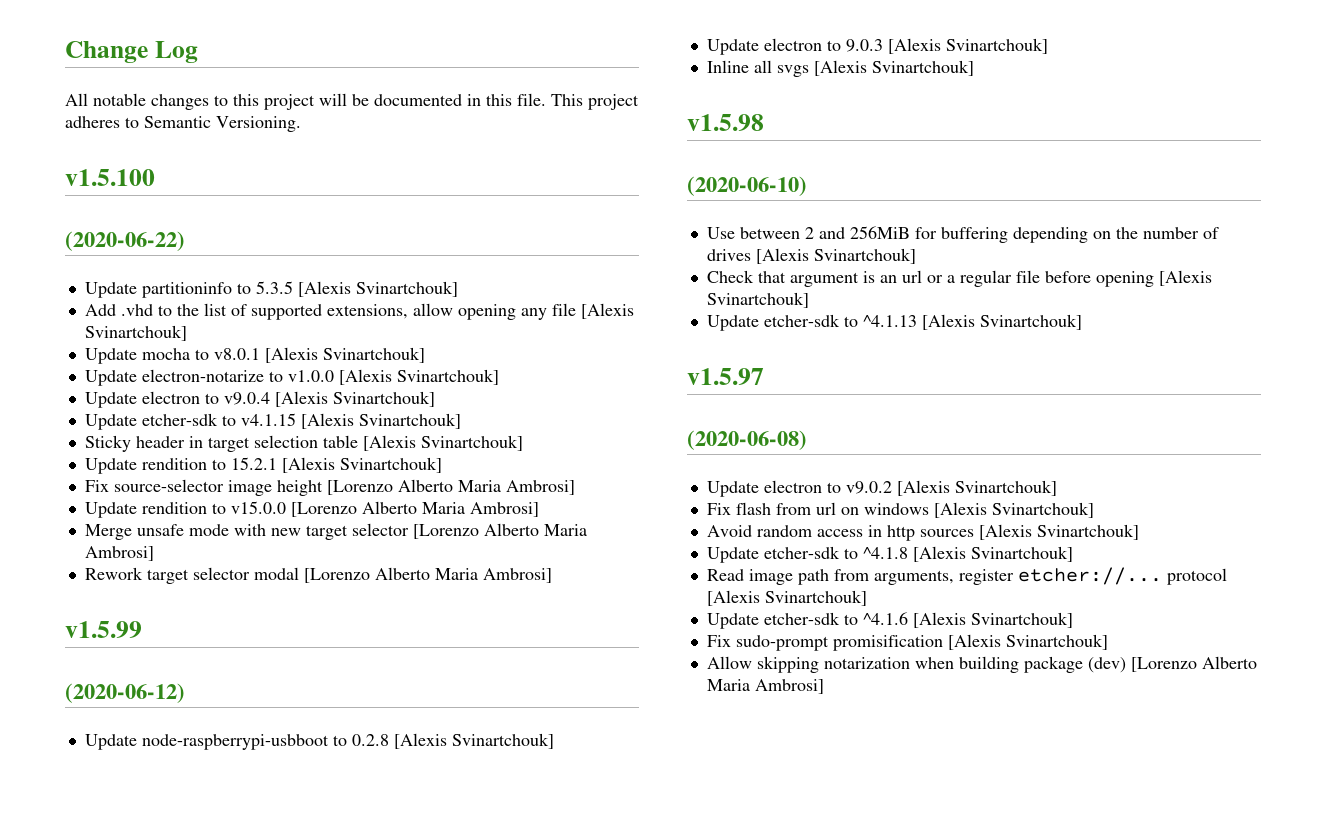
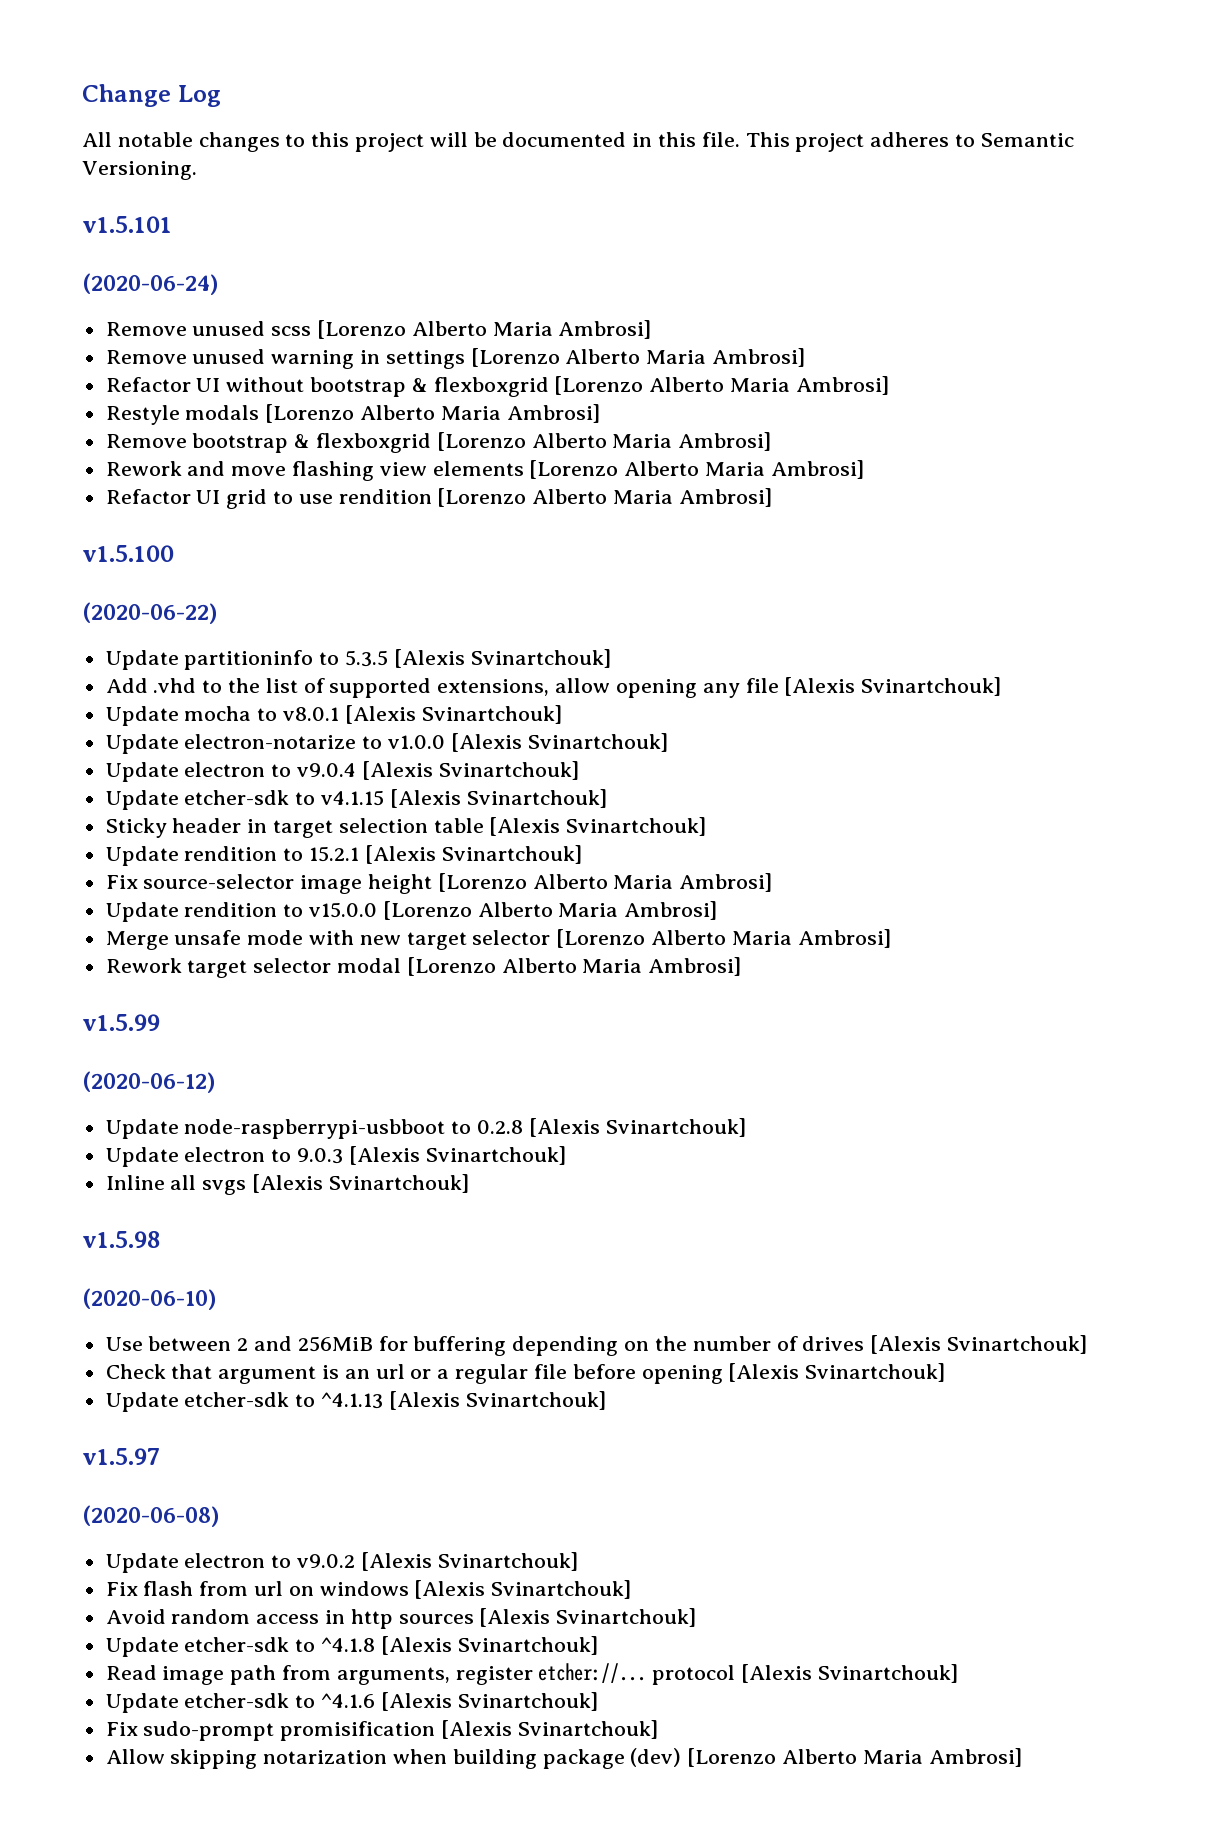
+ v1.5.101
+ (2020-06-24)
+ Remove unused scss [Lorenzo Alberto Maria Ambrosi]
+ Remove unused warning in settings [Lorenzo Alberto Maria Ambrosi]
+ Refactor UI without bootstrap & flexboxgrid [Lorenzo Alberto Maria Ambrosi]
+ Restyle modals [Lorenzo Alberto Maria Ambrosi]
+ Remove bootstrap & flexboxgrid [Lorenzo Alberto Maria Ambrosi]
+ Rework and move flashing view elements [Lorenzo Alberto Maria Ambrosi]
+ Refactor UI grid to use rendition [Lorenzo Alberto Maria Ambrosi]

